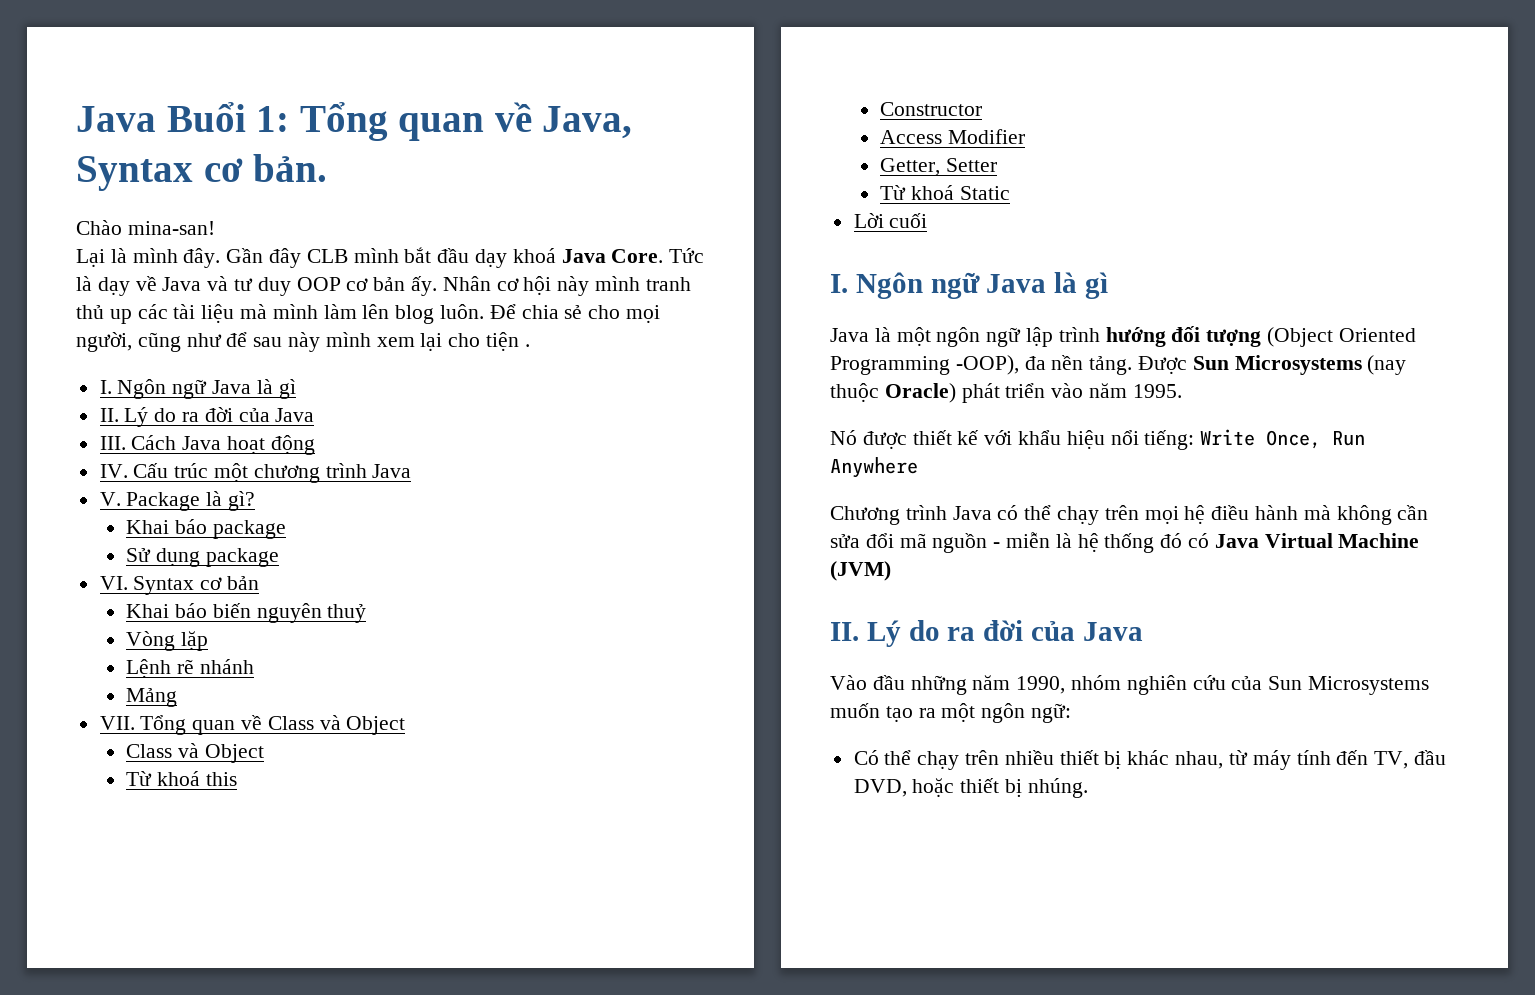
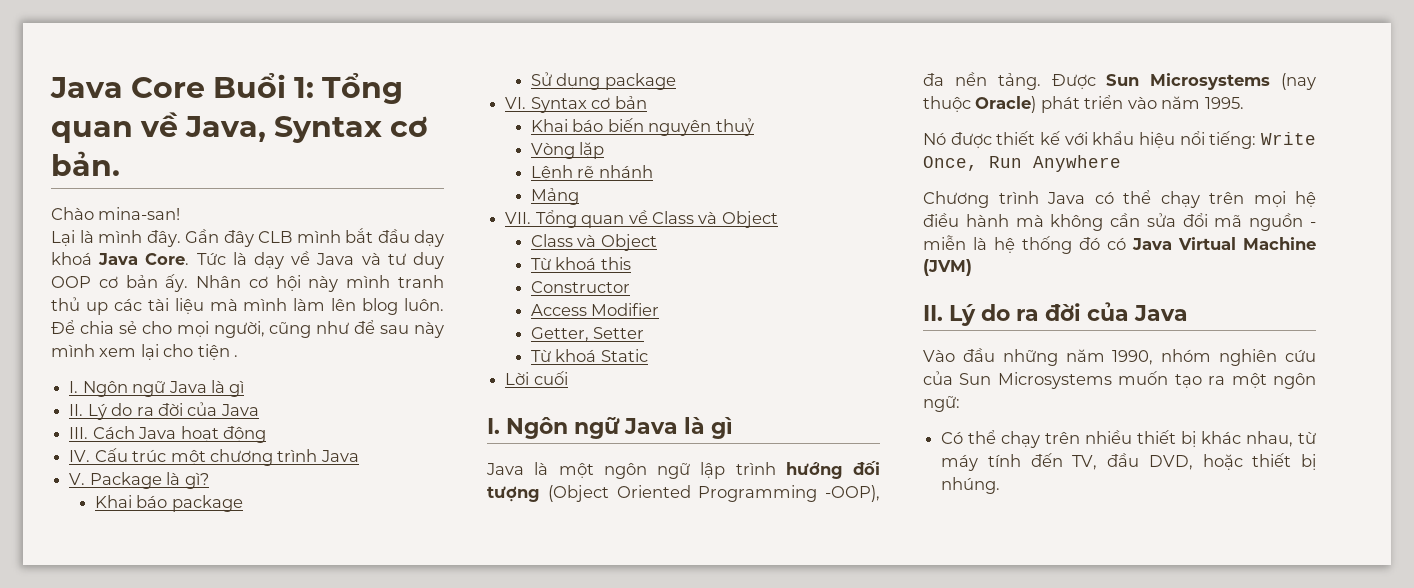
- Java Buổi 1: Tổng quan về Java, Syntax cơ bản.
+ Java Core Buổi 1: Tổng quan về Java, Syntax cơ bản.

